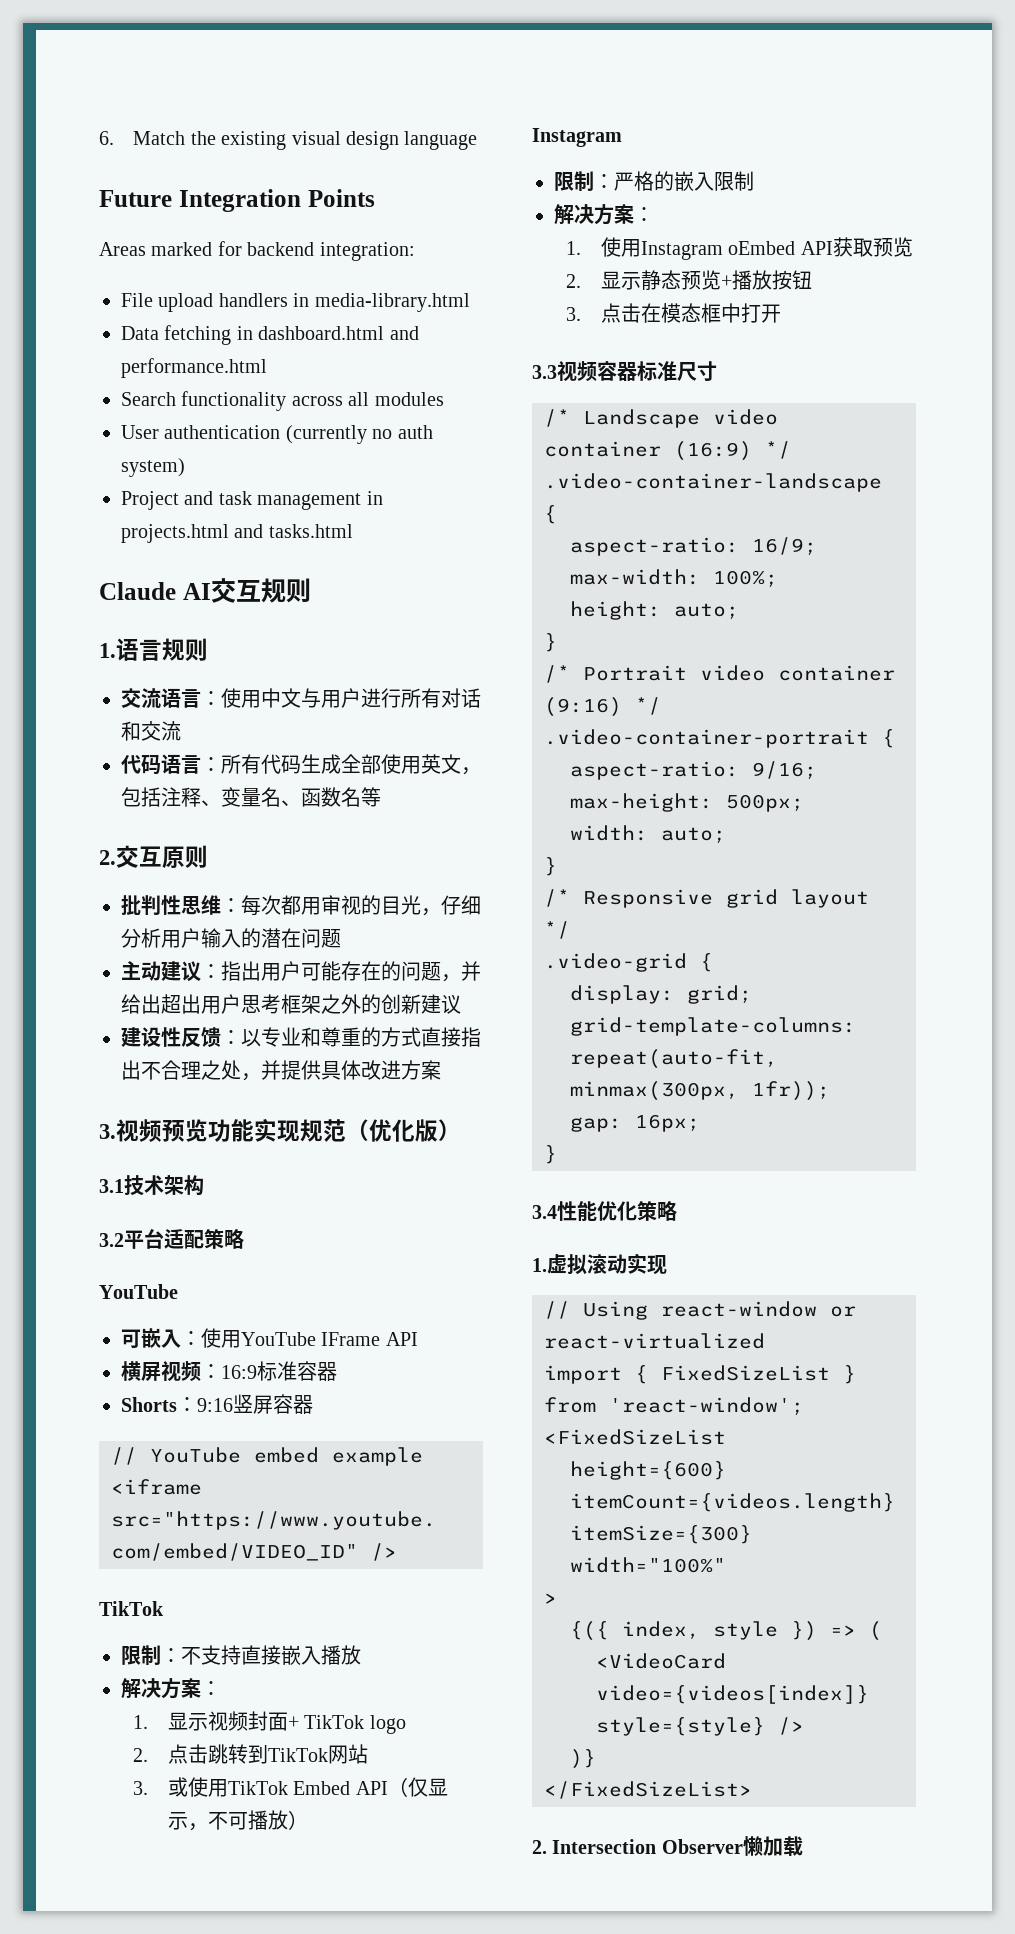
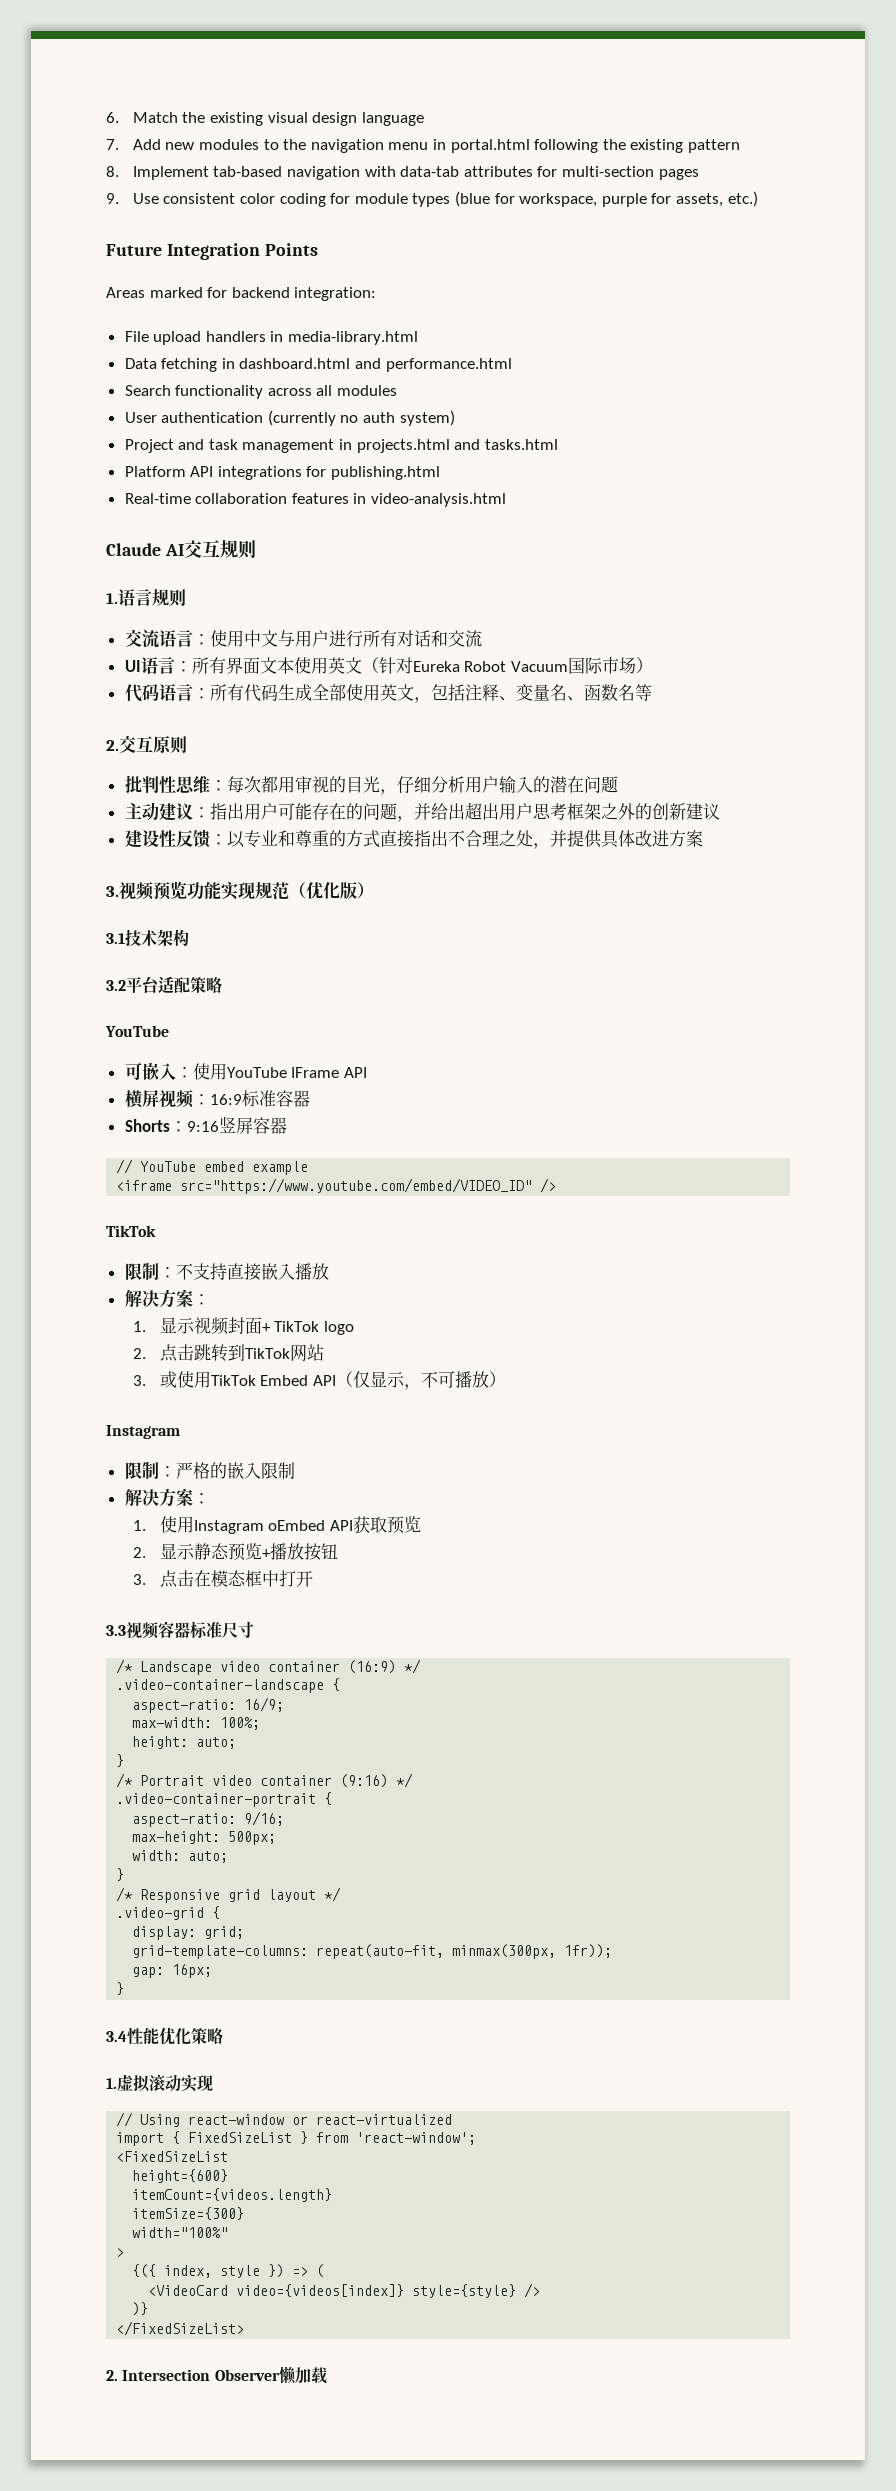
+ 7. Add new modules to the navigation menu in portal.html following the existing pattern
+ 8. Implement tab-based navigation with data-tab attributes for multi-section pages
+ 9. Use consistent color coding for module types (blue for workspace, purple for assets, etc.)
+ Platform API integrations for publishing.html
+ Real-time collaboration features in video-analysis.html
+ UI语言：所有界面文本使用英文（针对Eureka Robot Vacuum国际市场）

